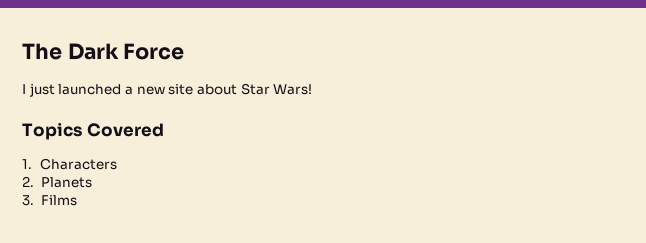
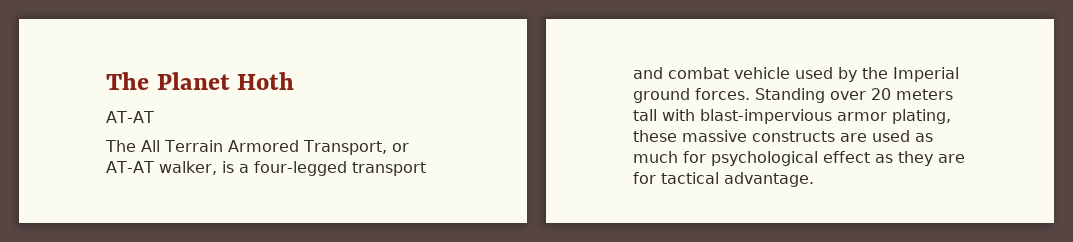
- The Dark Force
- I just launched a new site about Star Wars!
- Topics Covered
- 1. Characters
- 2. Planets
- 3. Films
+ The Planet Hoth
+ AT-AT
+ The All Terrain Armored Transport, or AT-AT walker, is a four-legged transport and combat vehicle used by the Imperial ground forces. Standing over 20 meters tall with blast-impervious armor plating, these massive constructs are used as much for psychological effect as they are for tactical advantage.

